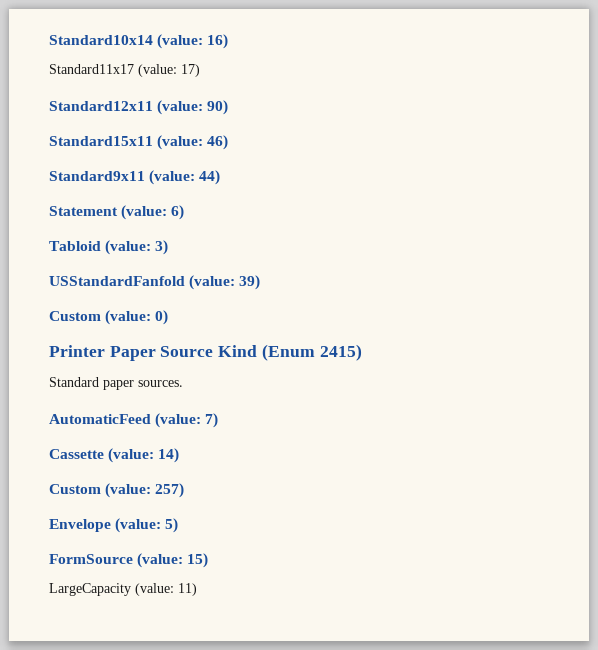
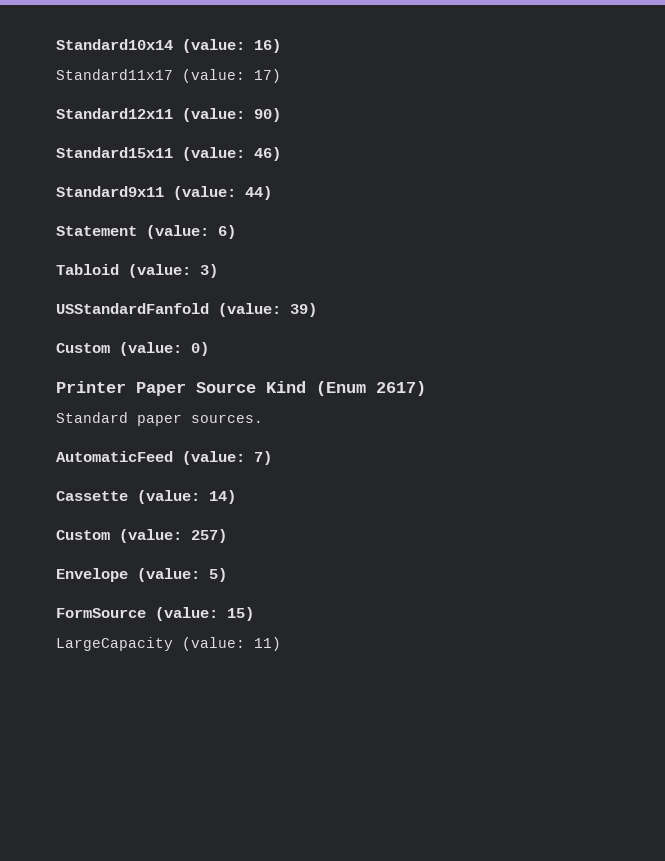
- Printer Paper Source Kind (Enum 2415)
+ Printer Paper Source Kind (Enum 2617)

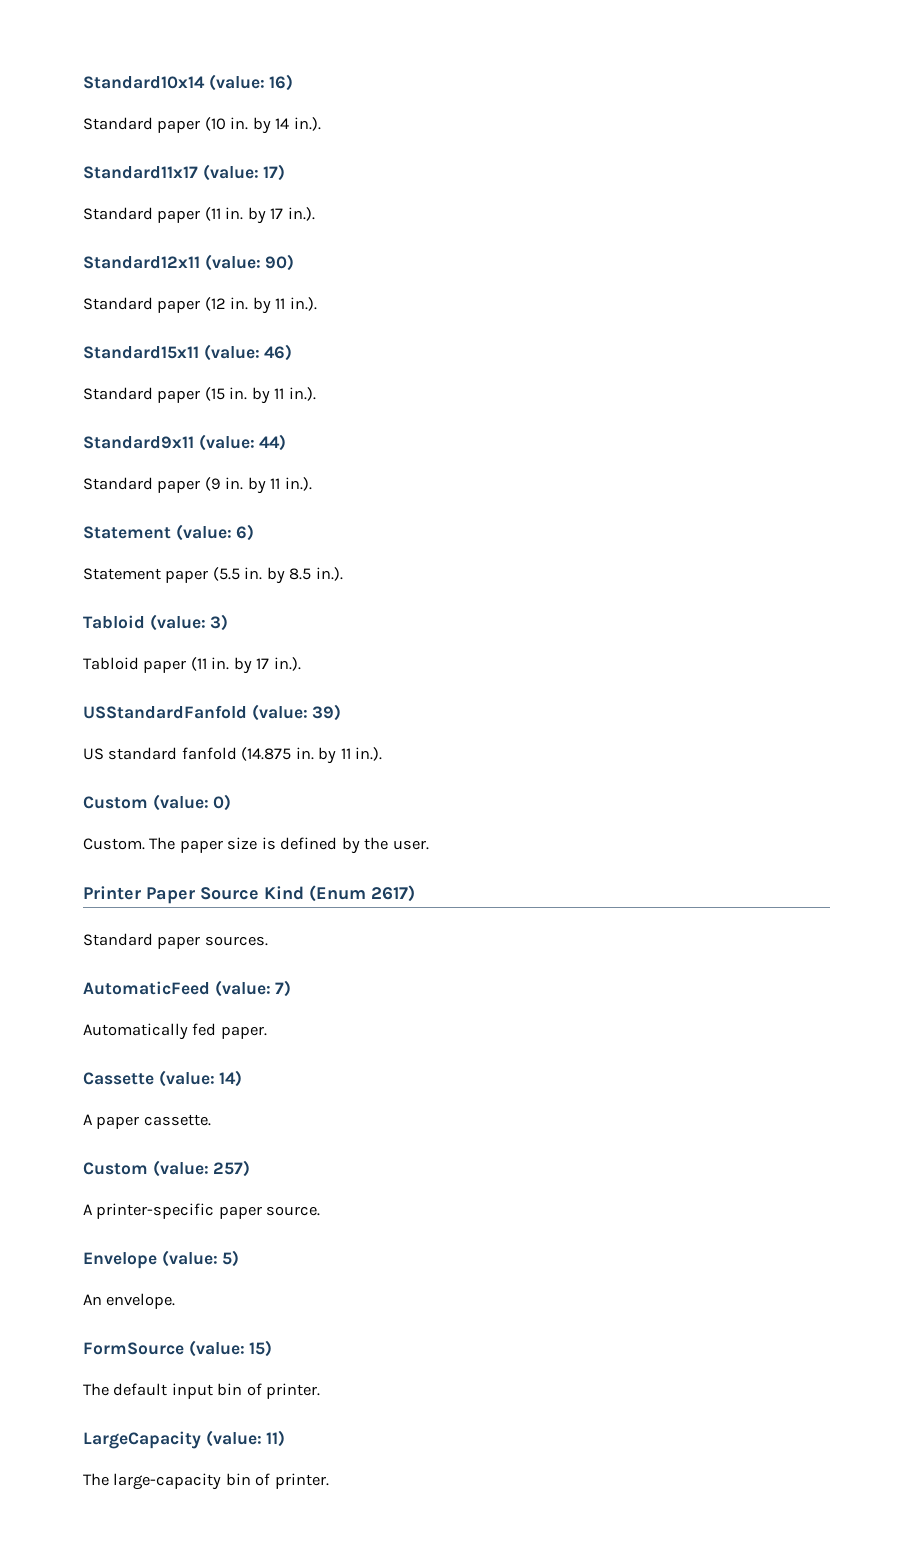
+ Standard paper (10 in. by 14 in.).
  Standard11x17 (value: 17)
+ Standard paper (11 in. by 17 in.).
  Standard12x11 (value: 90)
+ Standard paper (12 in. by 11 in.).
  Standard15x11 (value: 46)
+ Standard paper (15 in. by 11 in.).
  Standard9x11 (value: 44)
+ Standard paper (9 in. by 11 in.).
  Statement (value: 6)
+ Statement paper (5.5 in. by 8.5 in.).
  Tabloid (value: 3)
+ Tabloid paper (11 in. by 17 in.).
  USStandardFanfold (value: 39)
+ US standard fanfold (14.875 in. by 11 in.).
  Custom (value: 0)
+ Custom. The paper size is defined by the user.
+ Automatically fed paper.
+ A paper cassette.
+ A printer-specific paper source.
+ An envelope.
+ The default input bin of printer.
  LargeCapacity (value: 11)
+ The large-capacity bin of printer.

